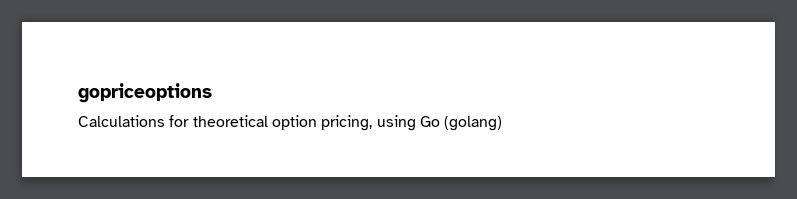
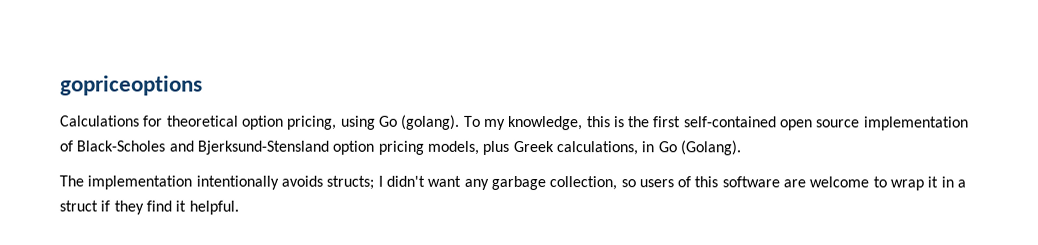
- Calculations for theoretical option pricing, using Go (golang)
+ Calculations for theoretical option pricing, using Go (golang). To my knowledge, this is the first self-contained open source implementation of Black-Scholes and Bjerksund-Stensland option pricing models, plus Greek calculations, in Go (Golang).
+ The implementation intentionally avoids structs; I didn't want any garbage collection, so users of this software are welcome to wrap it in a struct if they find it helpful.

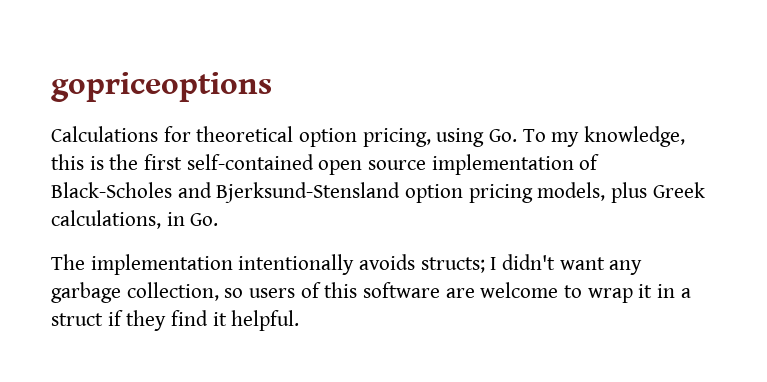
- Calculations for theoretical option pricing, using Go (golang). To my knowledge, this is the first self-contained open source implementation of Black-Scholes and Bjerksund-Stensland option pricing models, plus Greek calculations, in Go (Golang).
+ Calculations for theoretical option pricing, using Go. To my knowledge, this is the first self-contained open source implementation of Black-Scholes and Bjerksund-Stensland option pricing models, plus Greek calculations, in Go.

